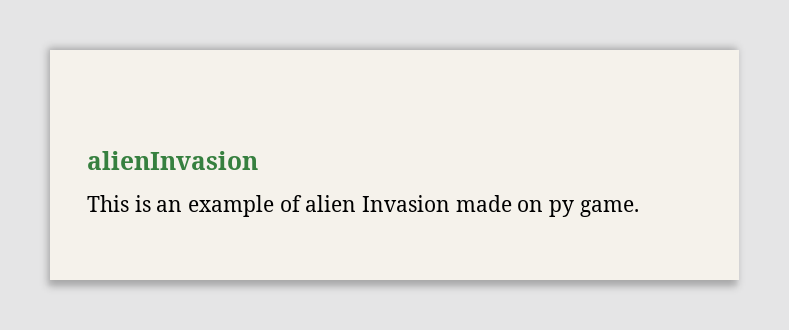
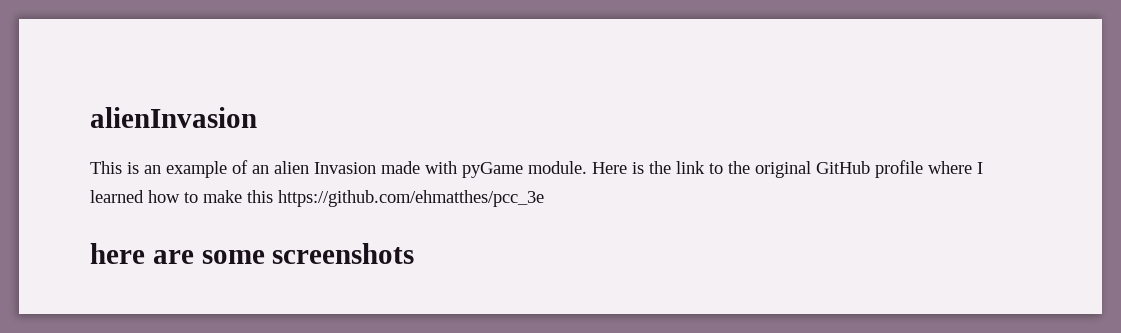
- This is an example of alien Invasion made on py game.
+ This is an example of an alien Invasion made with pyGame module. Here is the link to the original GitHub profile where I learned how to make this https://github.com/ehmatthes/pcc_3e
+ here are some screenshots

